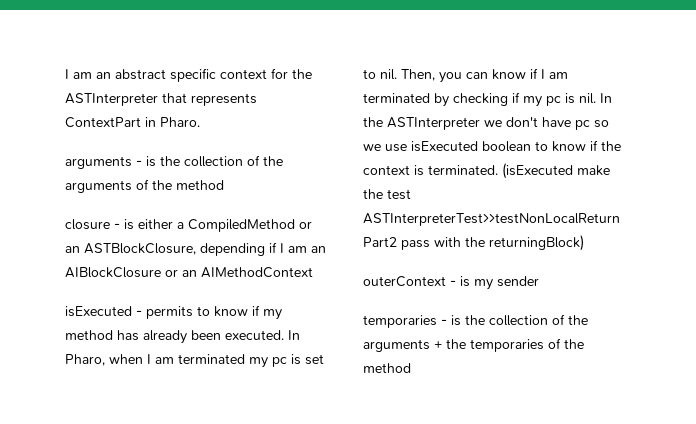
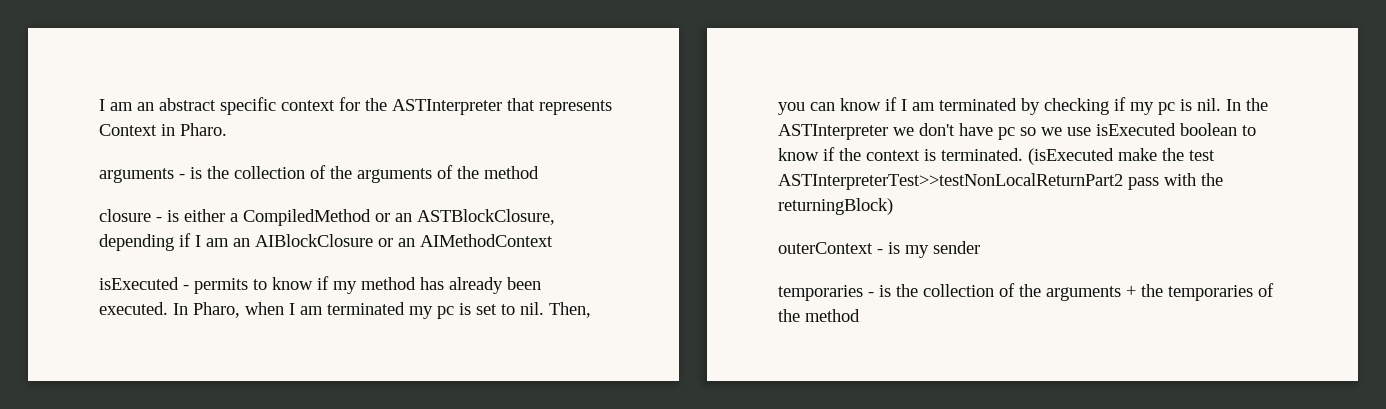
- I am an abstract specific context for the ASTInterpreter that represents ContextPart in Pharo.
+ I am an abstract specific context for the ASTInterpreter that represents Context in Pharo.

